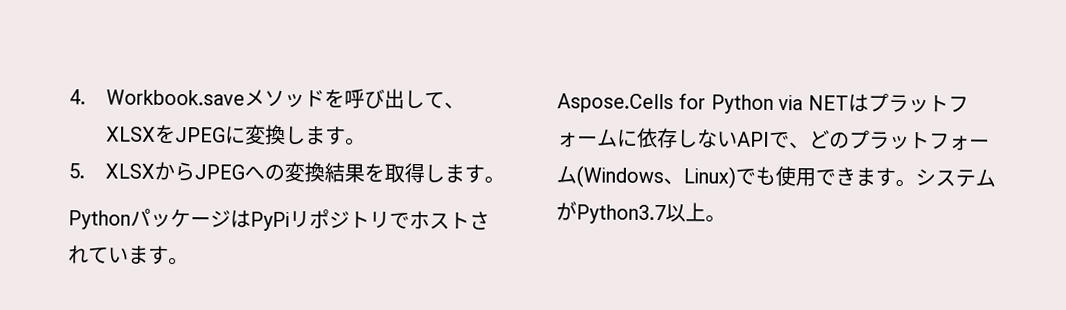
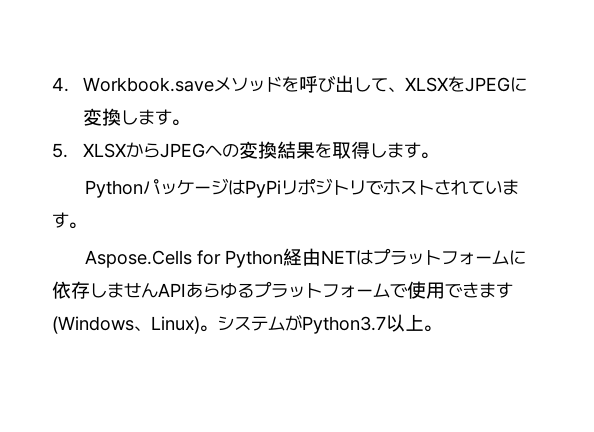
- Aspose.Cells for Python via NETはプラットフォームに依存しないAPIで、どのプラットフォーム(Windows、Linux)でも使用できます。
+ Aspose.Cells for Python経由NETはプラットフォームに依存しませんAPIあらゆるプラットフォームで使用できます(Windows、Linux)。

